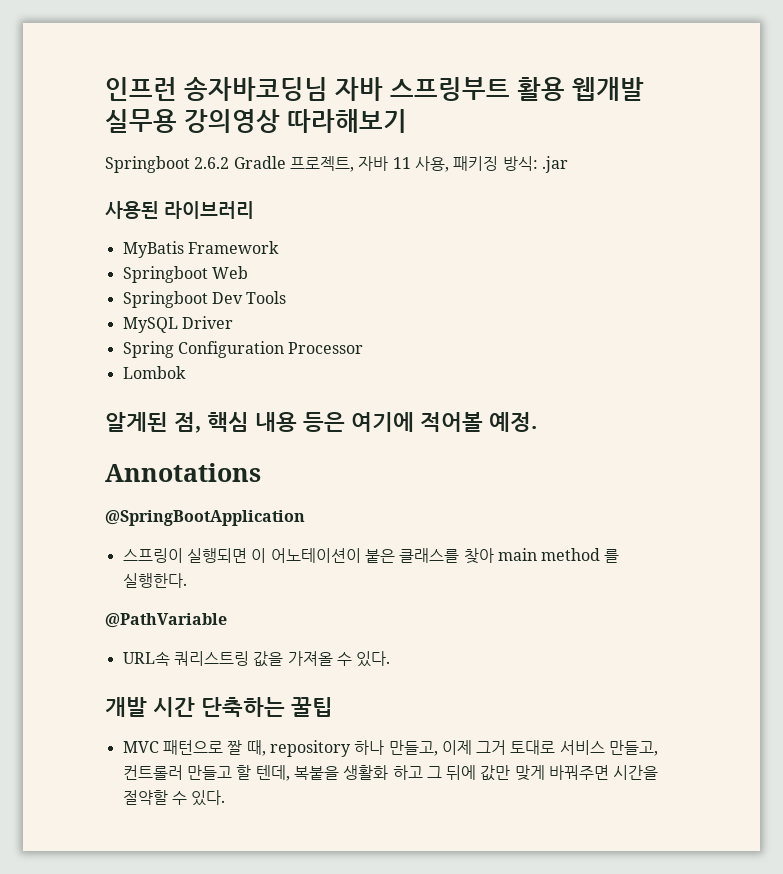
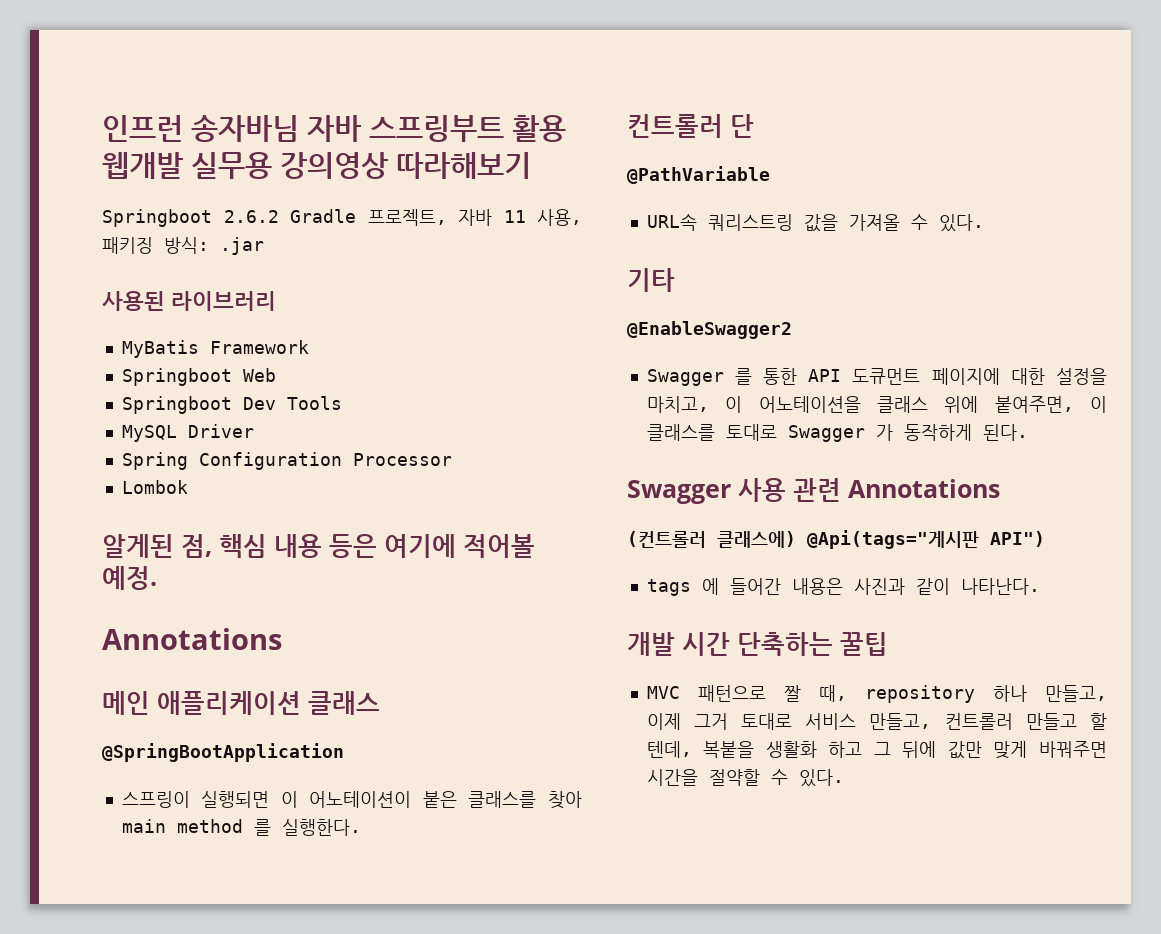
- 인프런 송자바코딩님 자바 스프링부트 활용 웹개발 실무용 강의영상 따라해보기
+ 인프런 송자바님 자바 스프링부트 활용 웹개발 실무용 강의영상 따라해보기
+ 메인 애플리케이션 클래스
+ 컨트롤러 단
+ 기타
+ @EnableSwagger2
+ Swagger 를 통한 API 도큐먼트 페이지에 대한 설정을 마치고, 이 어노테이션을 클래스 위에 붙여주면, 이 클래스를 토대로 Swagger 가 동작하게 된다.
+ Swagger 사용 관련 Annotations
+ (컨트롤러 클래스에) @Api(tags="게시판 API")
+ tags 에 들어간 내용은 사진과 같이 나타난다.

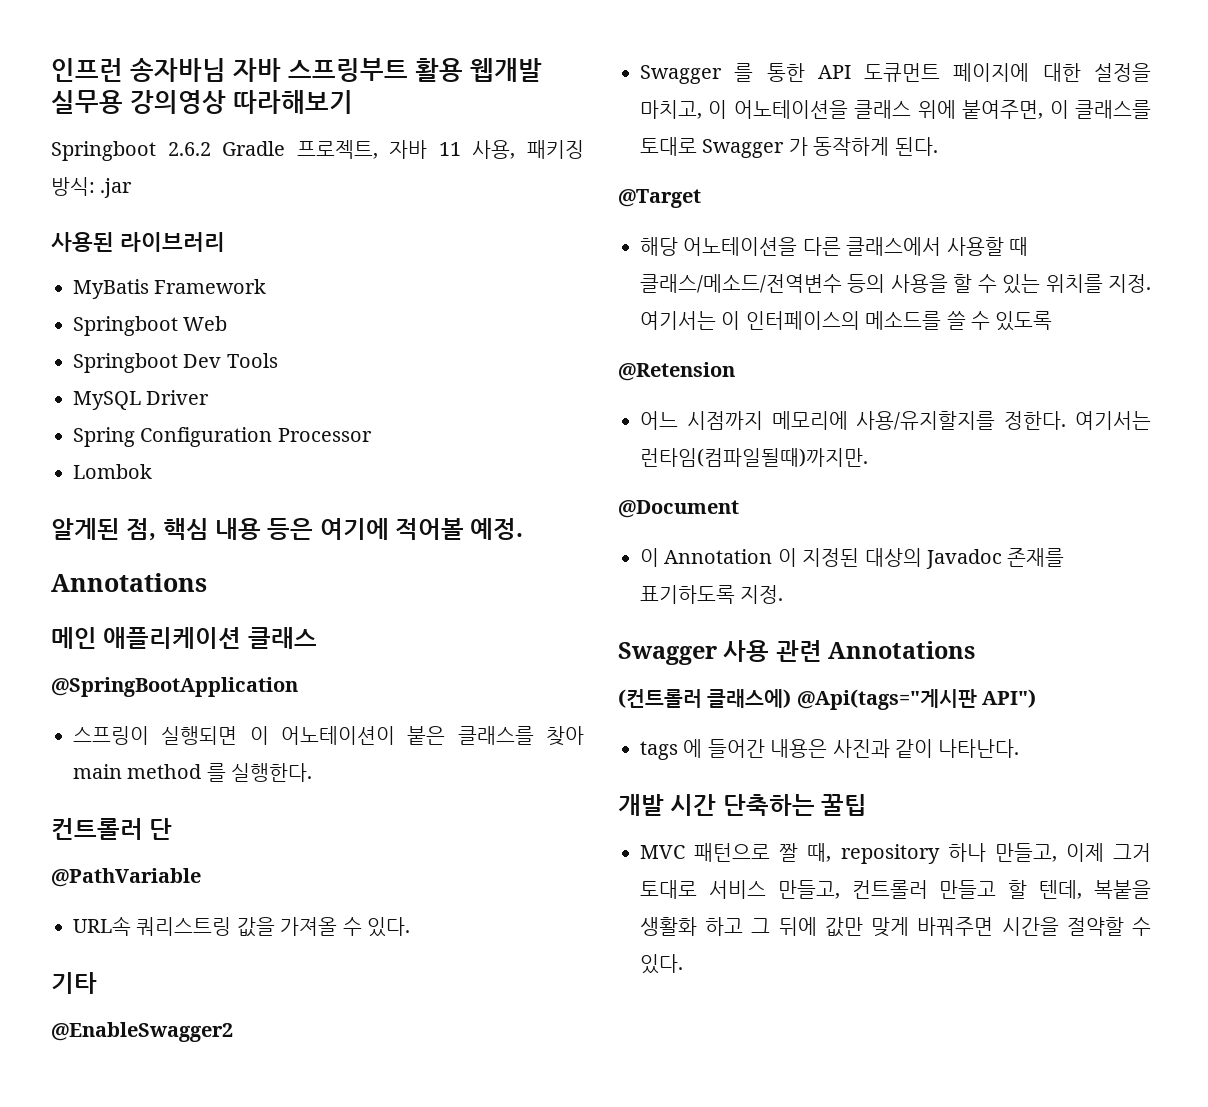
+ @Target
+ 해당 어노테이션을 다른 클래스에서 사용할 때 클래스/메소드/전역변수 등의 사용을 할 수 있는 위치를 지정. 여기서는 이 인터페이스의 메소드를 쓸 수 있도록
+ @Retension
+ 어느 시점까지 메모리에 사용/유지할지를 정한다. 여기서는 런타임(컴파일될때)까지만.
+ @Document
+ 이 Annotation 이 지정된 대상의 Javadoc 존재를 표기하도록 지정.

